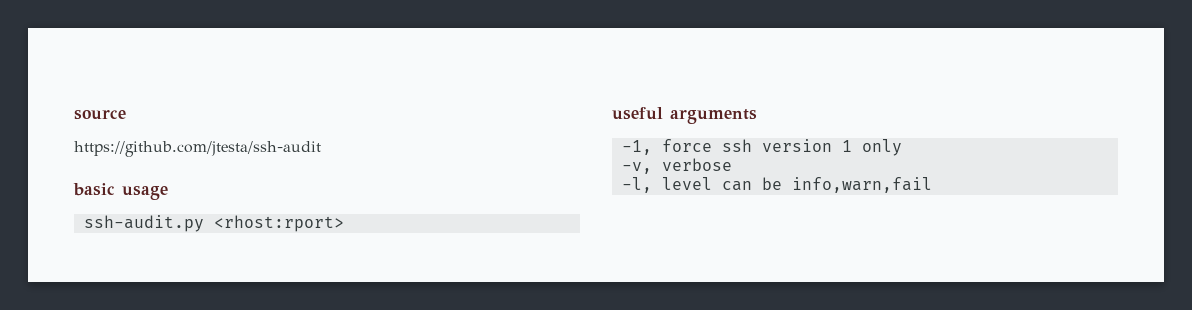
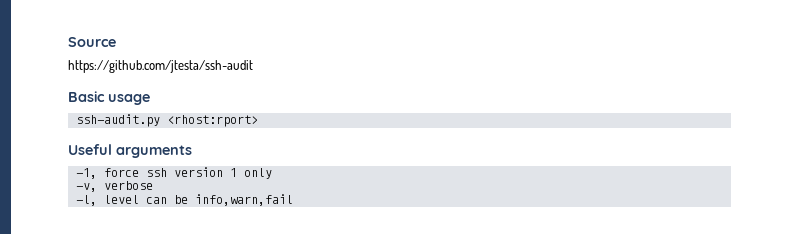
- source
+ Source
- basic usage
+ Basic usage
- useful arguments
+ Useful arguments

